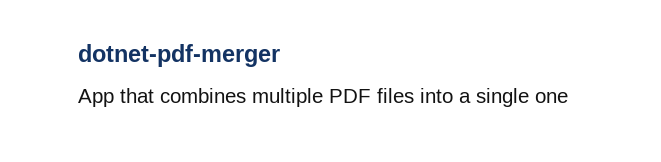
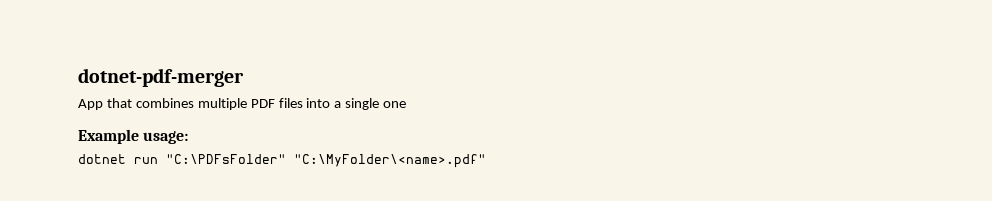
+ Example usage:
+ dotnet run "C:\PDFsFolder" "C:\MyFolder\<name>.pdf"

